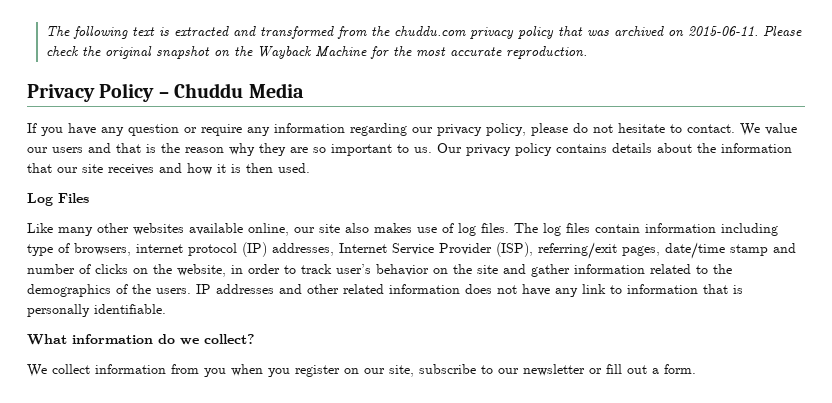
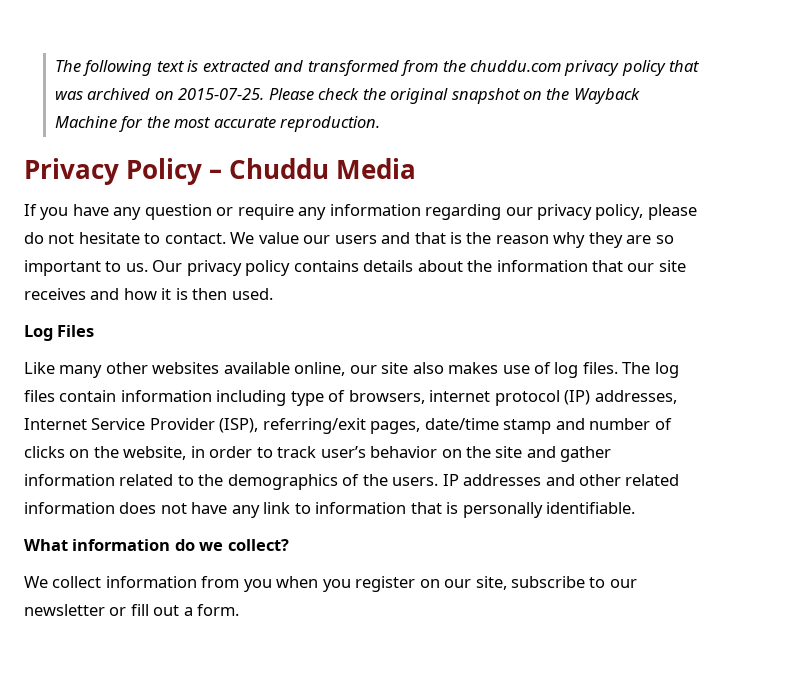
- The following text is extracted and transformed from the chuddu.com privacy policy that was archived on 2015-06-11.
+ The following text is extracted and transformed from the chuddu.com privacy policy that was archived on 2015-07-25.

